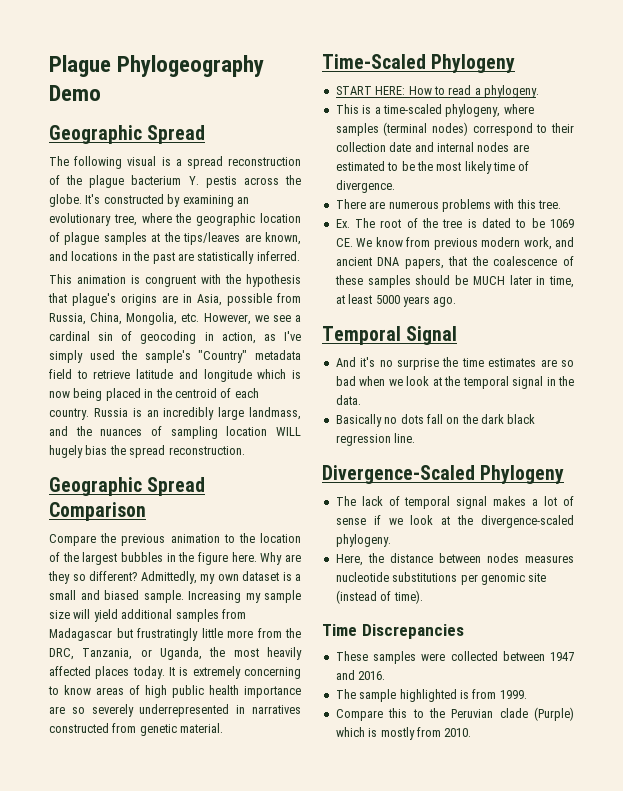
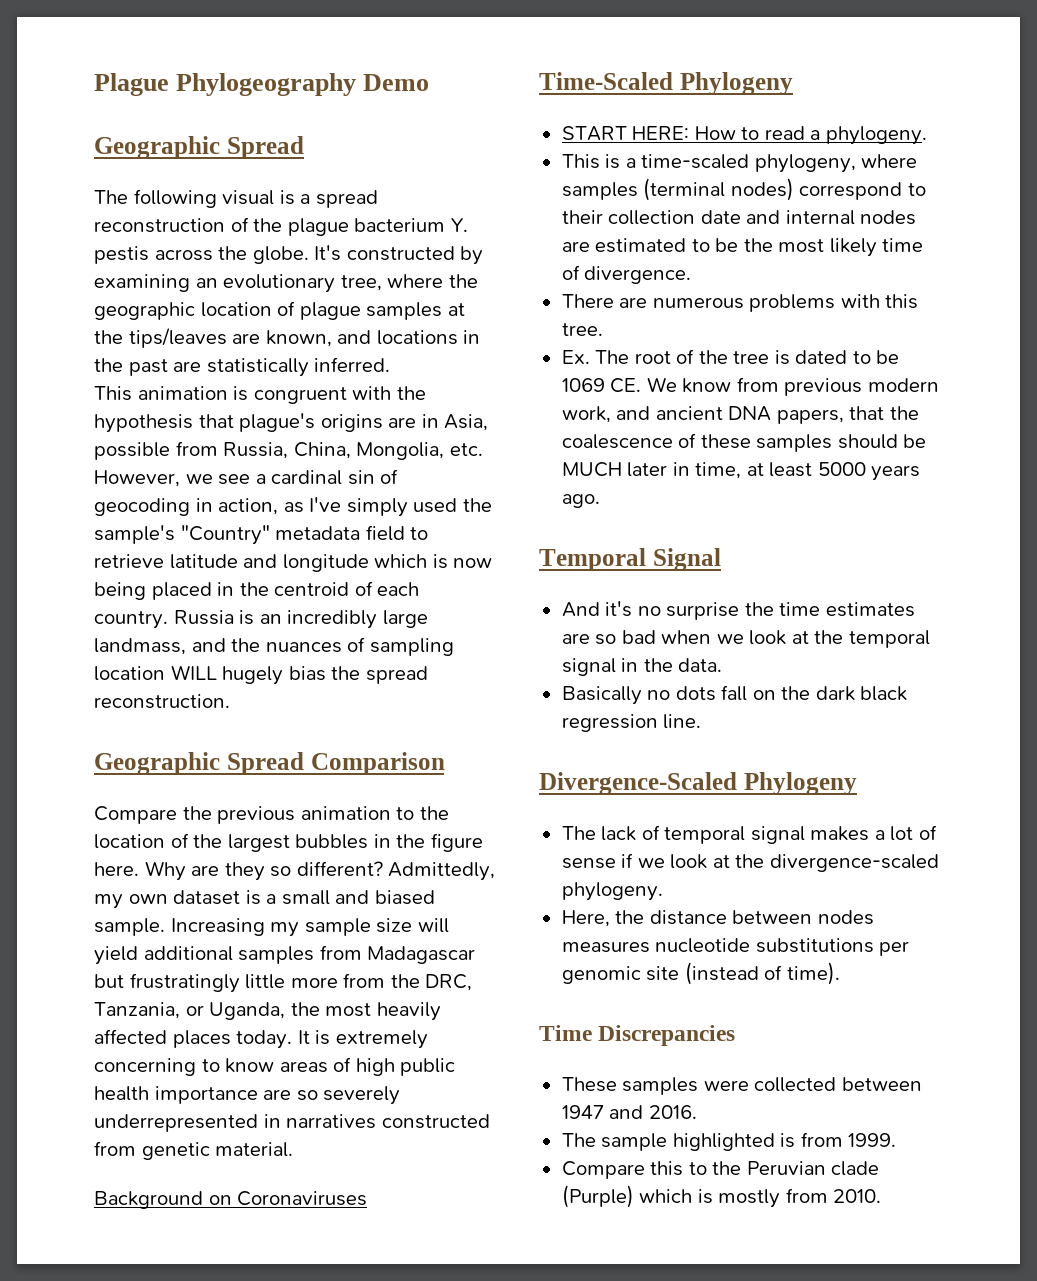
+ Background on Coronaviruses

